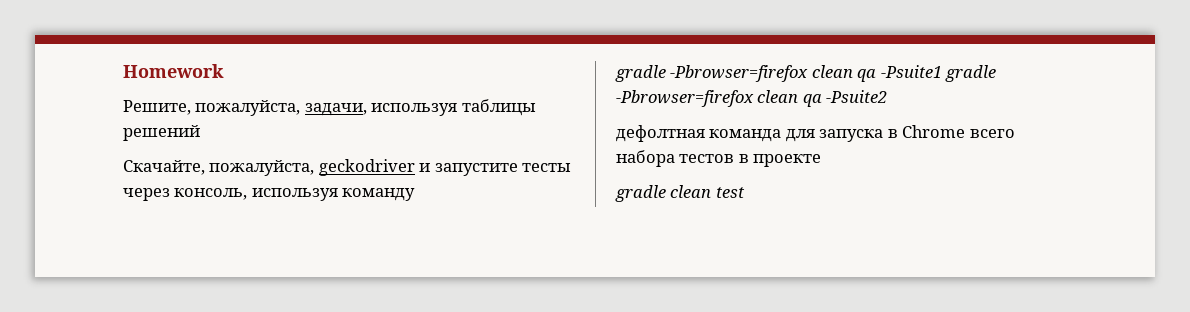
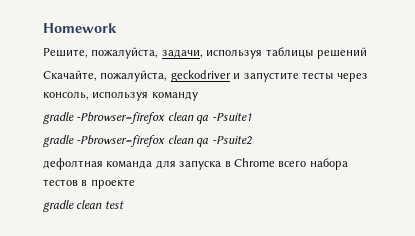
- gradle -Pbrowser=firefox clean qa -Psuite1 gradle -Pbrowser=firefox clean qa -Psuite2
+ gradle -Pbrowser=firefox clean qa -Psuite1
+ gradle -Pbrowser=firefox clean qa -Psuite2

